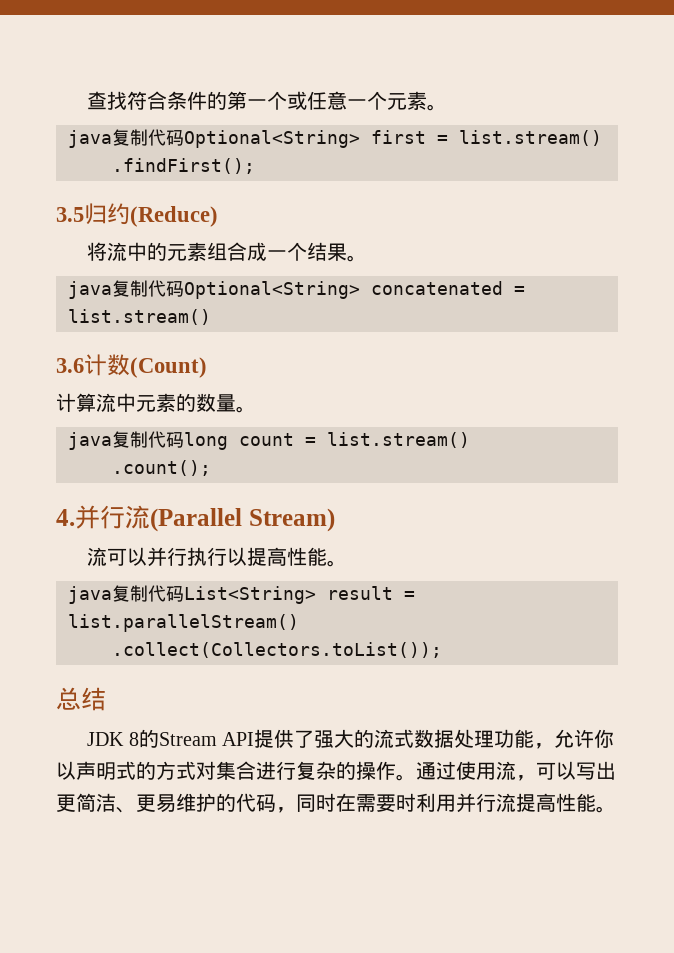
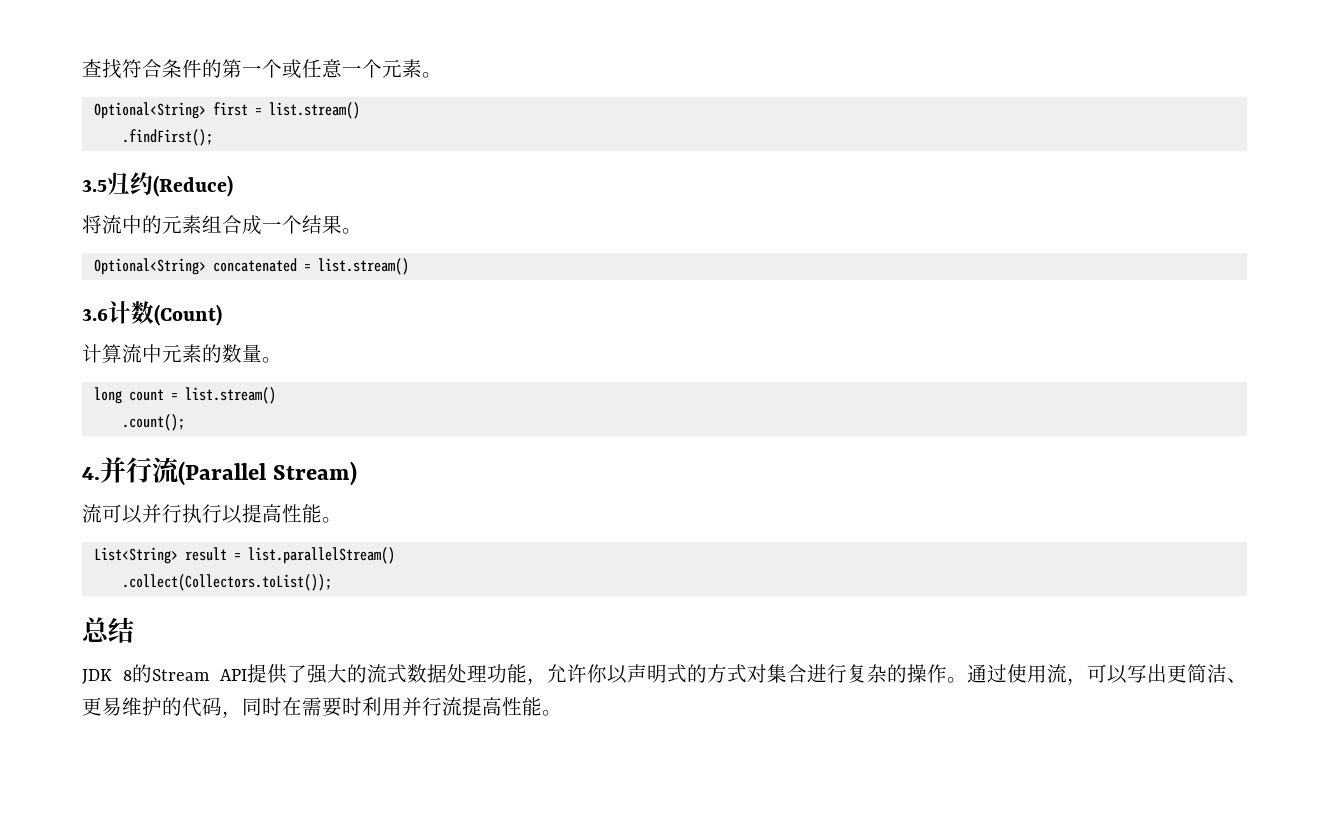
- java复制代码Optional<String> first = list.stream()
+ Optional<String> first = list.stream()
- java复制代码Optional<String> concatenated = list.stream()
+ Optional<String> concatenated = list.stream()
- java复制代码long count = list.stream()
+ long count = list.stream()
- java复制代码List<String> result = list.parallelStream()
+ List<String> result = list.parallelStream()

